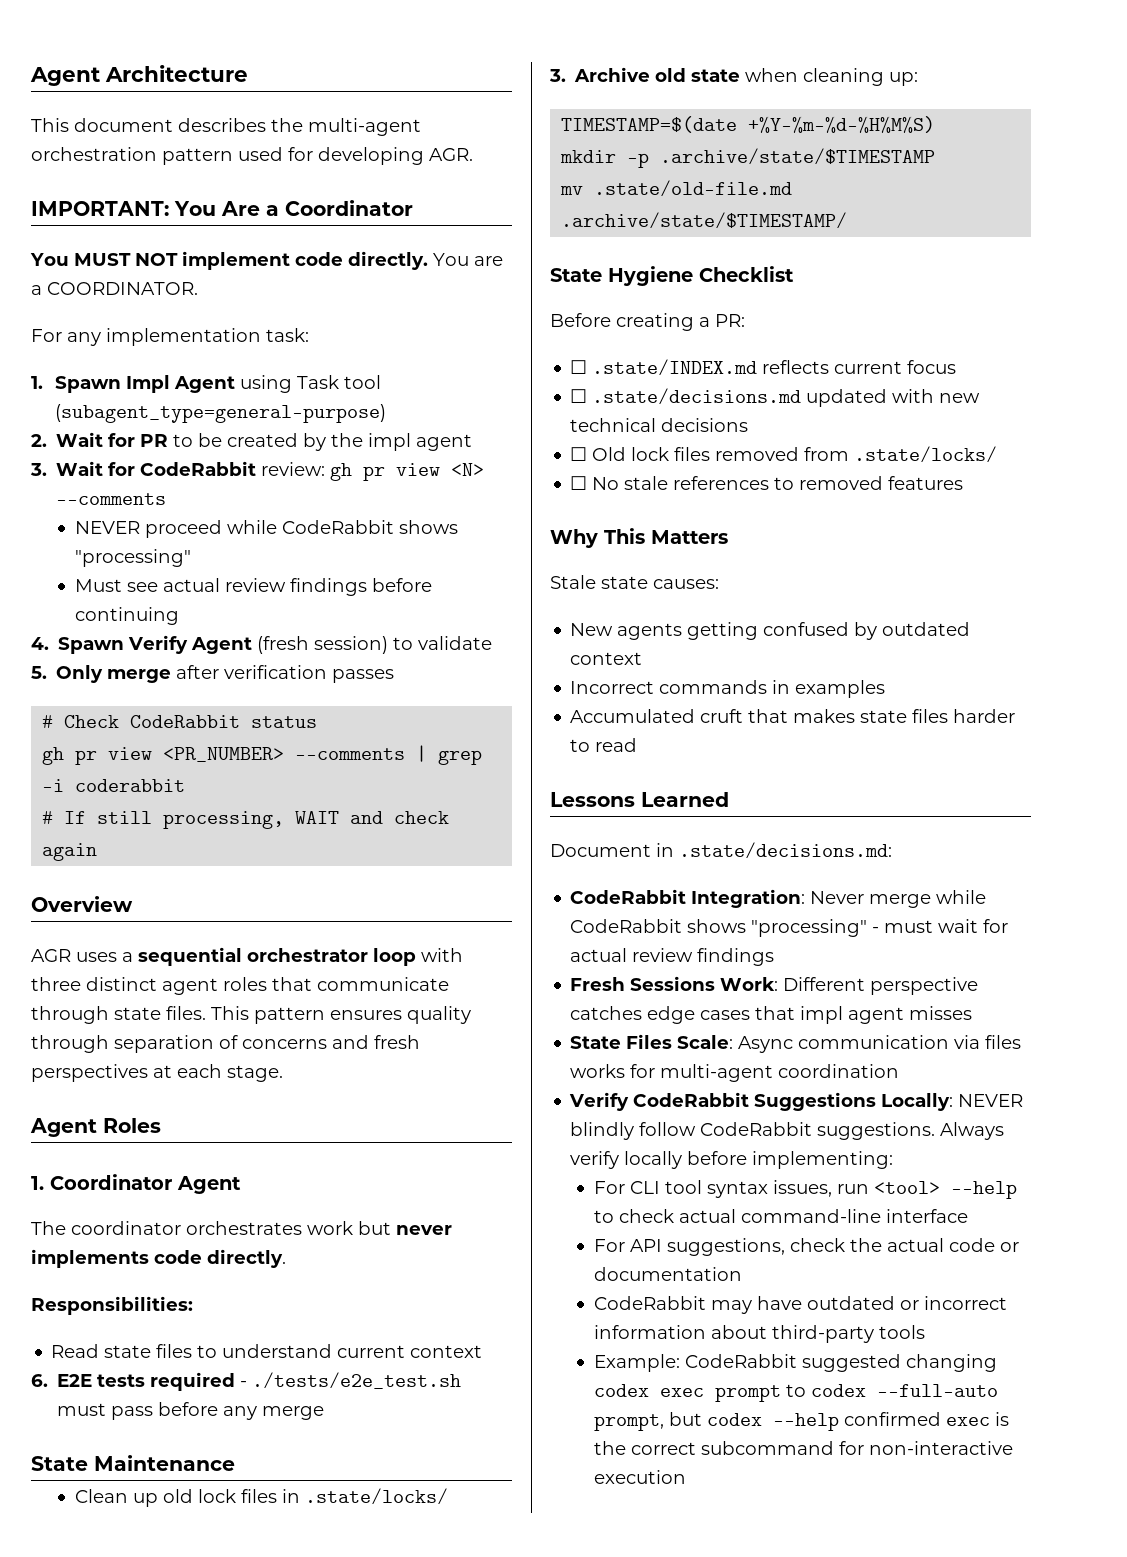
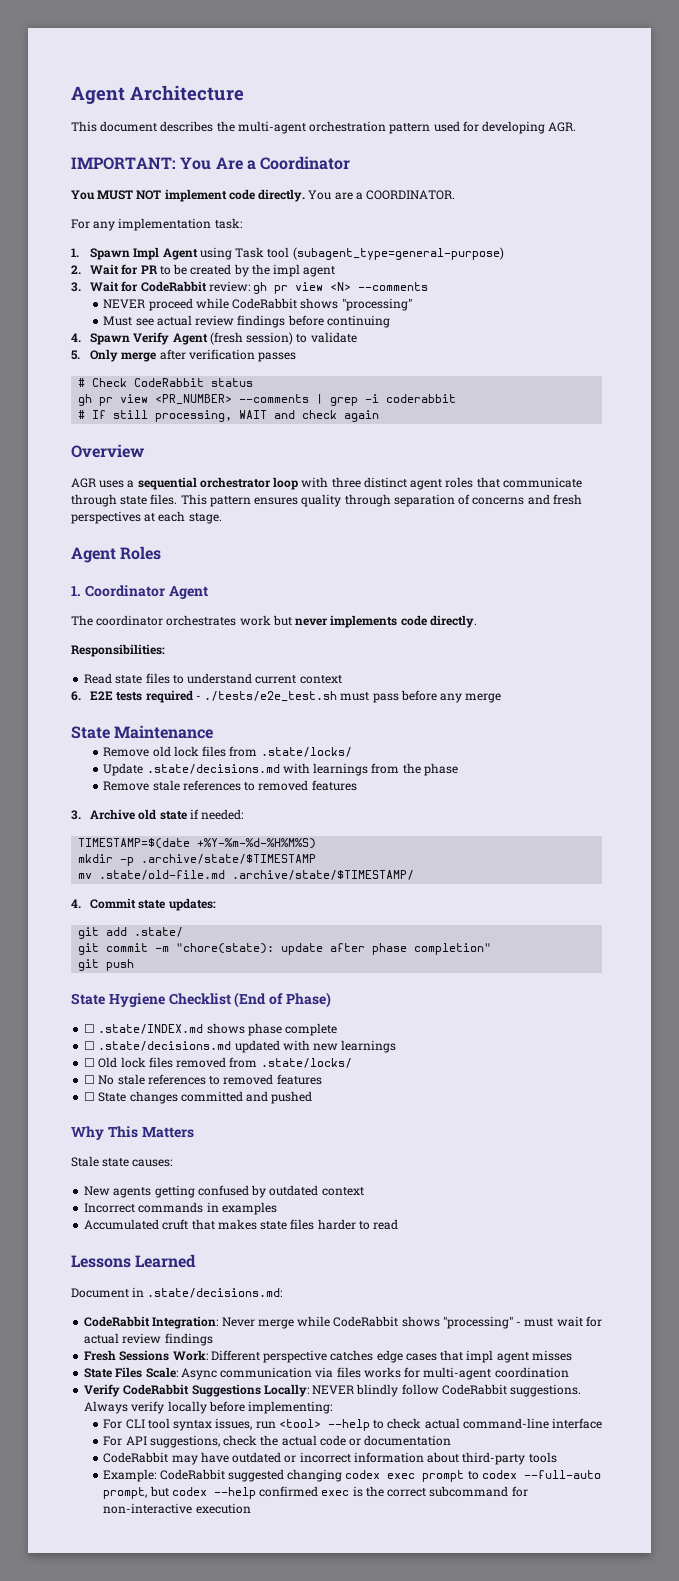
- Clean up old lock files in .state/locks/
+ Remove old lock files from .state/locks/
+ Update .state/decisions.md with learnings from the phase
+ Remove stale references to removed features
- 3. Archive old state when cleaning up:
+ 3. Archive old state if needed:
+ 4. Commit state updates:
+ git add .state/
+ git commit -m "chore(state): update after phase completion"
+ git push
- State Hygiene Checklist
- Before creating a PR:
+ State Hygiene Checklist (End of Phase)
- ☐ .state/INDEX.md reflects current focus
+ ☐ .state/INDEX.md shows phase complete
- ☐ .state/decisions.md updated with new technical decisions
+ ☐ .state/decisions.md updated with new learnings
+ ☐ State changes committed and pushed

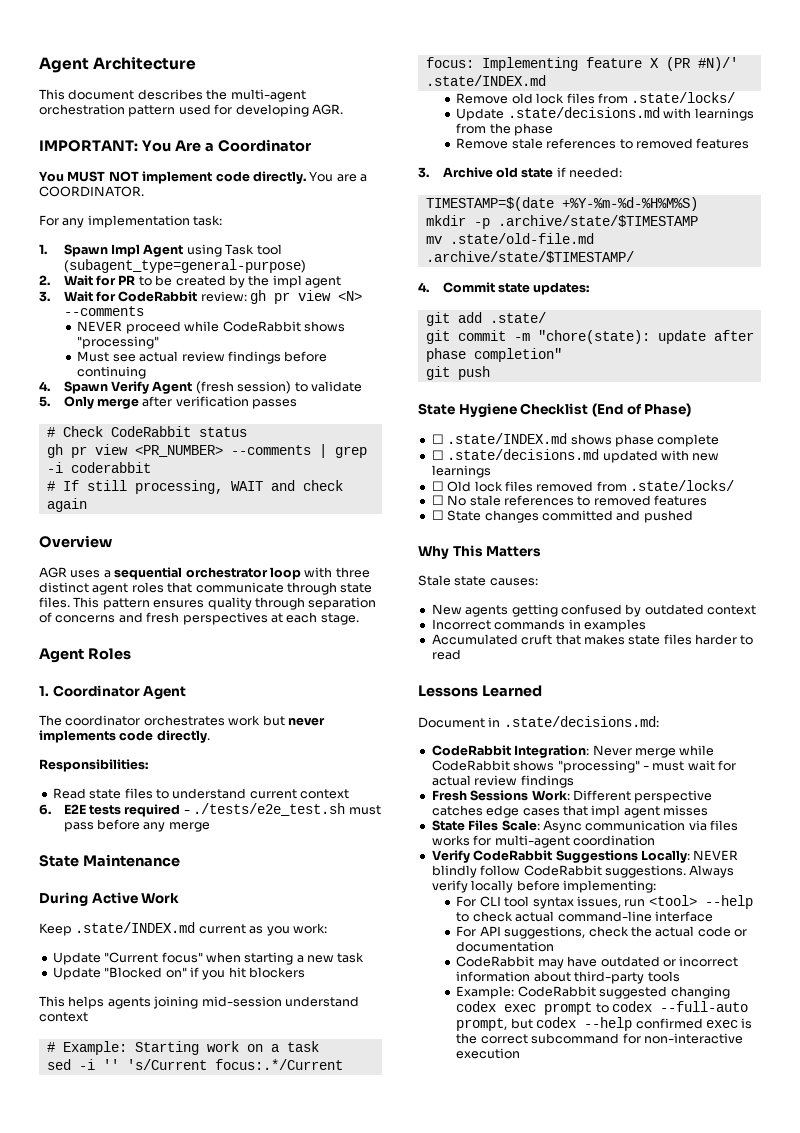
+ During Active Work
+ Keep .state/INDEX.md current as you work:
+ Update "Current focus" when starting a new task
+ Update "Blocked on" if you hit blockers
+ This helps agents joining mid-session understand context
+ # Example: Starting work on a task
+ sed -i '' 's/Current focus:.*/Current focus: Implementing feature X (PR #N)/' .state/INDEX.md

